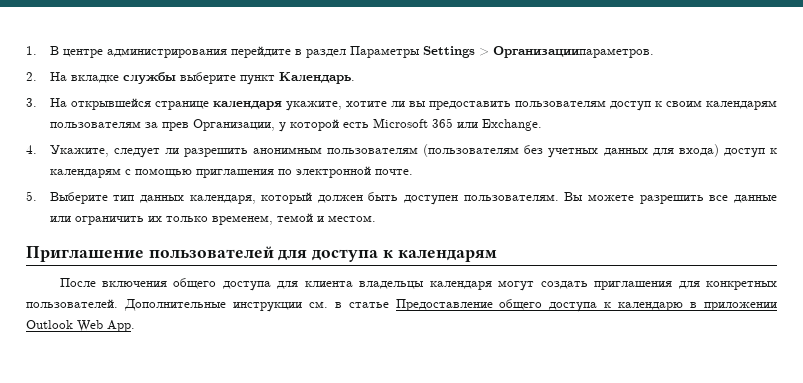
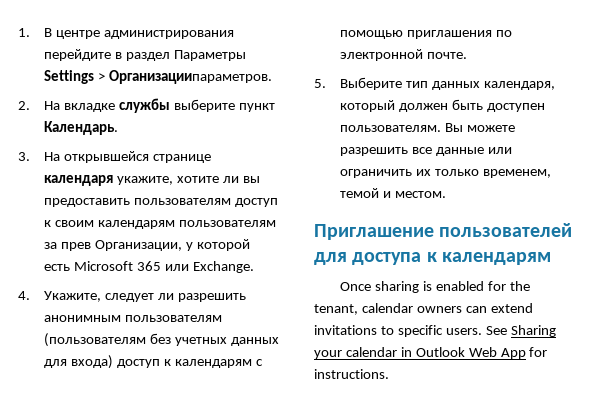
- После включения общего доступа для клиента владельцы календаря могут создать приглашения для конкретных пользователей. Дополнительные инструкции см. в статье Предоставление общего доступа к календарю в приложении Outlook Web App.
+ Once sharing is enabled for the tenant, calendar owners can extend invitations to specific users. See Sharing your calendar in Outlook Web App for instructions.

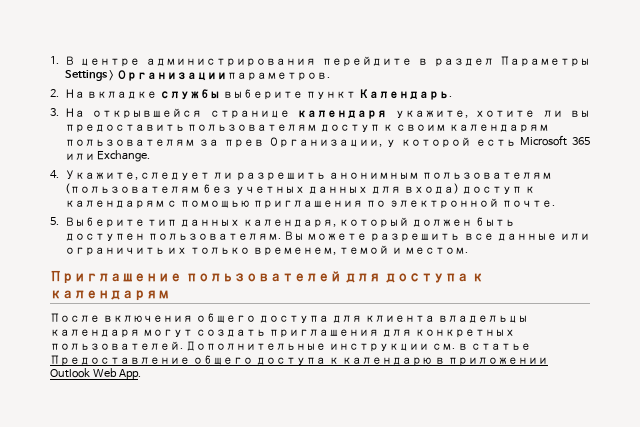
- Once sharing is enabled for the tenant, calendar owners can extend invitations to specific users. See Sharing your calendar in Outlook Web App for instructions.
+ После включения общего доступа для клиента владельцы календаря могут создать приглашения для конкретных пользователей. Дополнительные инструкции см. в статье Предоставление общего доступа к календарю в приложении Outlook Web App.

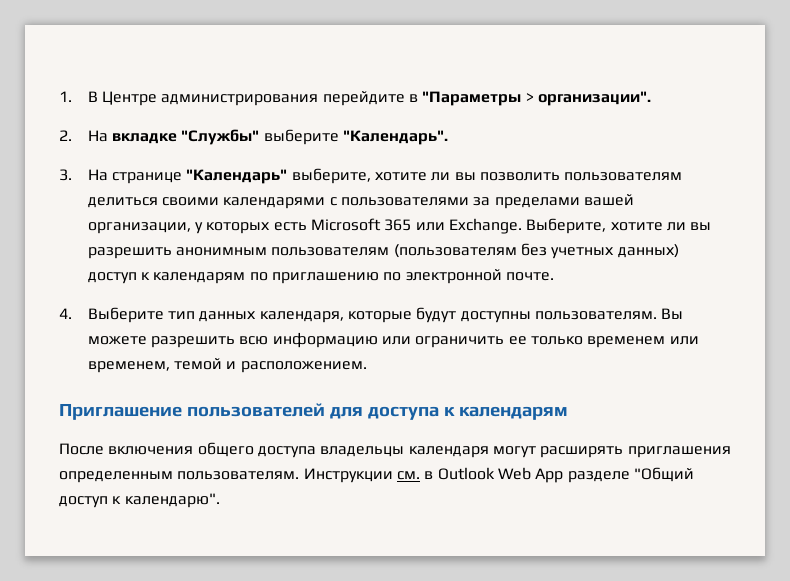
- 1. В центре администрирования перейдите в раздел Параметры Settings > Организациипараметров.
- 2. На вкладке службы выберите пункт Календарь.
- 3. На открывшейся странице календаря укажите, хотите ли вы предоставить пользователям доступ к своим календарям пользователям за прев Организации, у которой есть Microsoft 365 или Exchange.
- 4. Укажите, следует ли разрешить анонимным пользователям (пользователям без учетных данных для входа) доступ к календарям с помощью приглашения по электронной почте.
+ 1. В Центре администрирования перейдите в "Параметры > организации".
+ 2. На вкладке "Службы" выберите "Календарь".
+ 3. На странице "Календарь" выберите, хотите ли вы позволить пользователям делиться своими календарями с пользователями за пределами вашей организации, у которых есть Microsoft 365 или Exchange. Выберите, хотите ли вы разрешить анонимным пользователям (пользователям без учетных данных) доступ к календарям по приглашению по электронной почте.
- 5. Выберите тип данных календаря, который должен быть доступен пользователям. Вы можете разрешить все данные или ограничить их только временем, темой и местом.
+ 4. Выберите тип данных календаря, которые будут доступны пользователям. Вы можете разрешить всю информацию или ограничить ее только временем или временем, темой и расположением.
- После включения общего доступа для клиента владельцы календаря могут создать приглашения для конкретных пользователей. Дополнительные инструкции см. в статье Предоставление общего доступа к календарю в приложении Outlook Web App.
+ После включения общего доступа владельцы календаря могут расширять приглашения определенным пользователям. Инструкции см. в Outlook Web App разделе "Общий доступ к календарю".

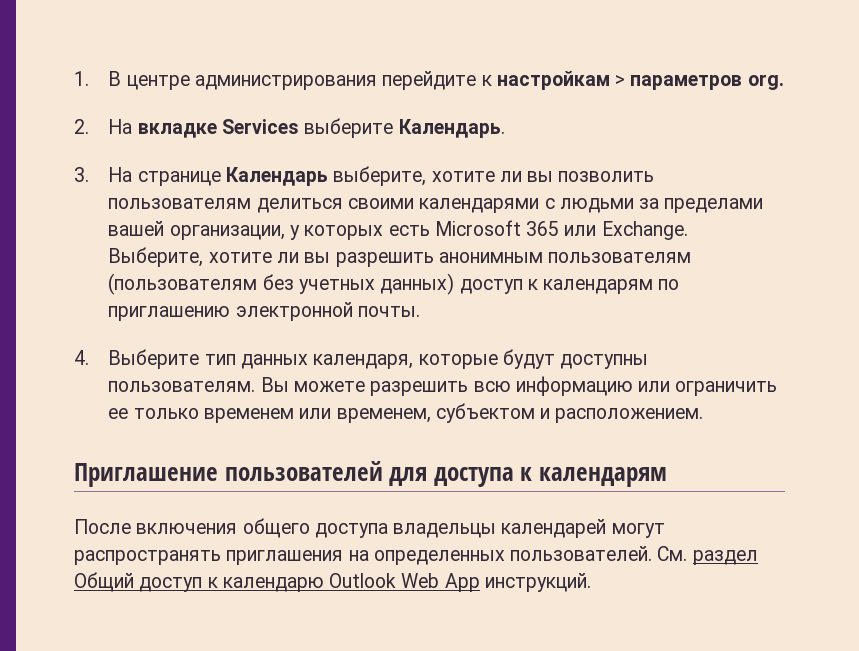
- 1. В Центре администрирования перейдите в "Параметры > организации".
+ 1. В центре администрирования перейдите к настройкам > параметров org.
- 2. На вкладке "Службы" выберите "Календарь".
+ 2. На вкладке Services выберите Календарь.
- 3. На странице "Календарь" выберите, хотите ли вы позволить пользователям делиться своими календарями с пользователями за пределами вашей организации, у которых есть Microsoft 365 или Exchange.
+ 3. На странице Календарь выберите, хотите ли вы позволить пользователям делиться своими календарями с людьми за пределами вашей организации, у которых есть Microsoft 365 или Exchange.
- Выберите, хотите ли вы разрешить анонимным пользователям (пользователям без учетных данных) доступ к календарям по приглашению по электронной почте.
+ Выберите, хотите ли вы разрешить анонимным пользователям (пользователям без учетных данных) доступ к календарям по приглашению электронной почты.
- Вы можете разрешить всю информацию или ограничить ее только временем или временем, темой и расположением.
+ Вы можете разрешить всю информацию или ограничить ее только временем или временем, субъектом и расположением.
- После включения общего доступа владельцы календаря могут расширять приглашения определенным пользователям. Инструкции см. в Outlook Web App разделе "Общий доступ к календарю".
+ После включения общего доступа владельцы календарей могут распространять приглашения на определенных пользователей. См. раздел Общий доступ к календарю Outlook Web App инструкций.

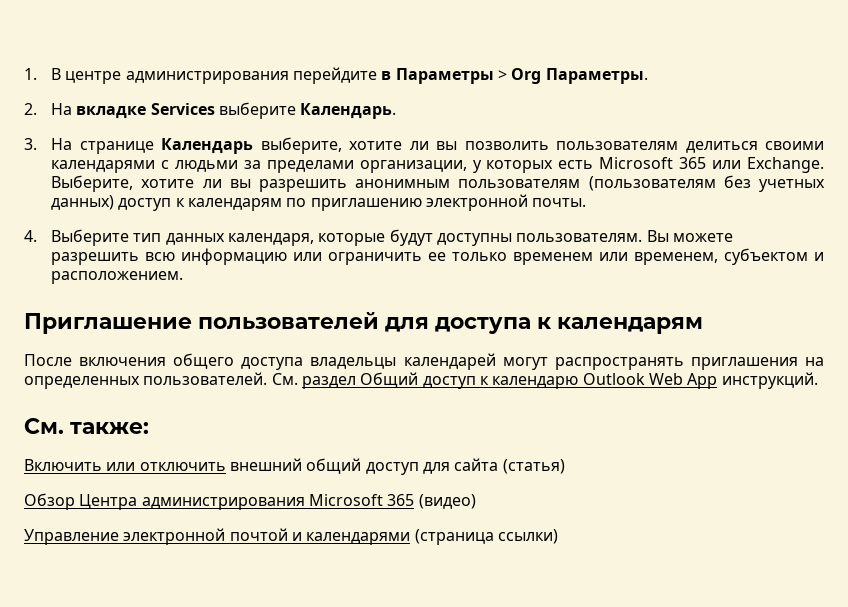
- 1. В центре администрирования перейдите к настройкам > параметров org.
+ 1. В центре администрирования перейдите в Параметры > Org Параметры.
- 3. На странице Календарь выберите, хотите ли вы позволить пользователям делиться своими календарями с людьми за пределами вашей организации, у которых есть Microsoft 365 или Exchange.
+ 3. На странице Календарь выберите, хотите ли вы позволить пользователям делиться своими календарями с людьми за пределами организации, у которых есть Microsoft 365 или Exchange.
+ См. также:
+ Включить или отключить внешний общий доступ для сайта (статья)
+ Обзор Центра администрирования Microsoft 365 (видео)
+ Управление электронной почтой и календарями (страница ссылки)

